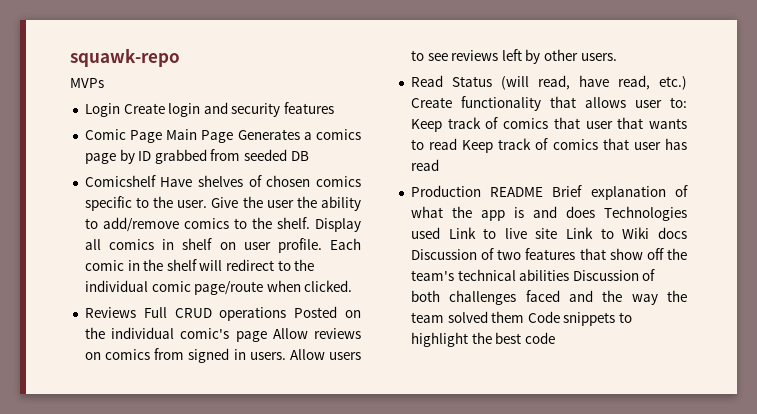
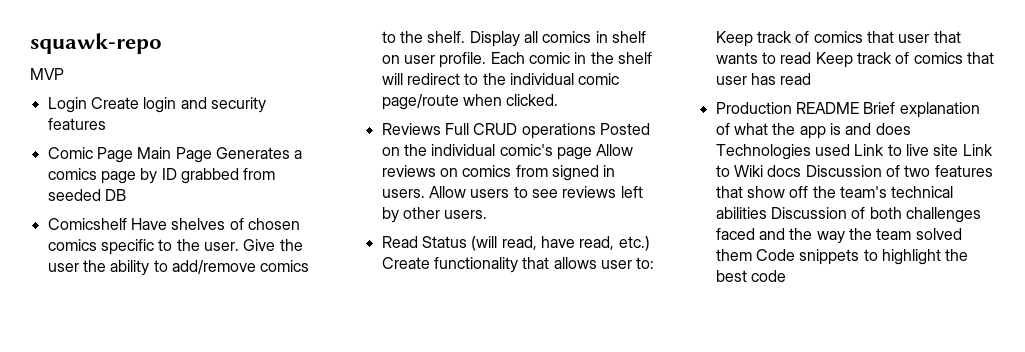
- MVPs
+ MVP

